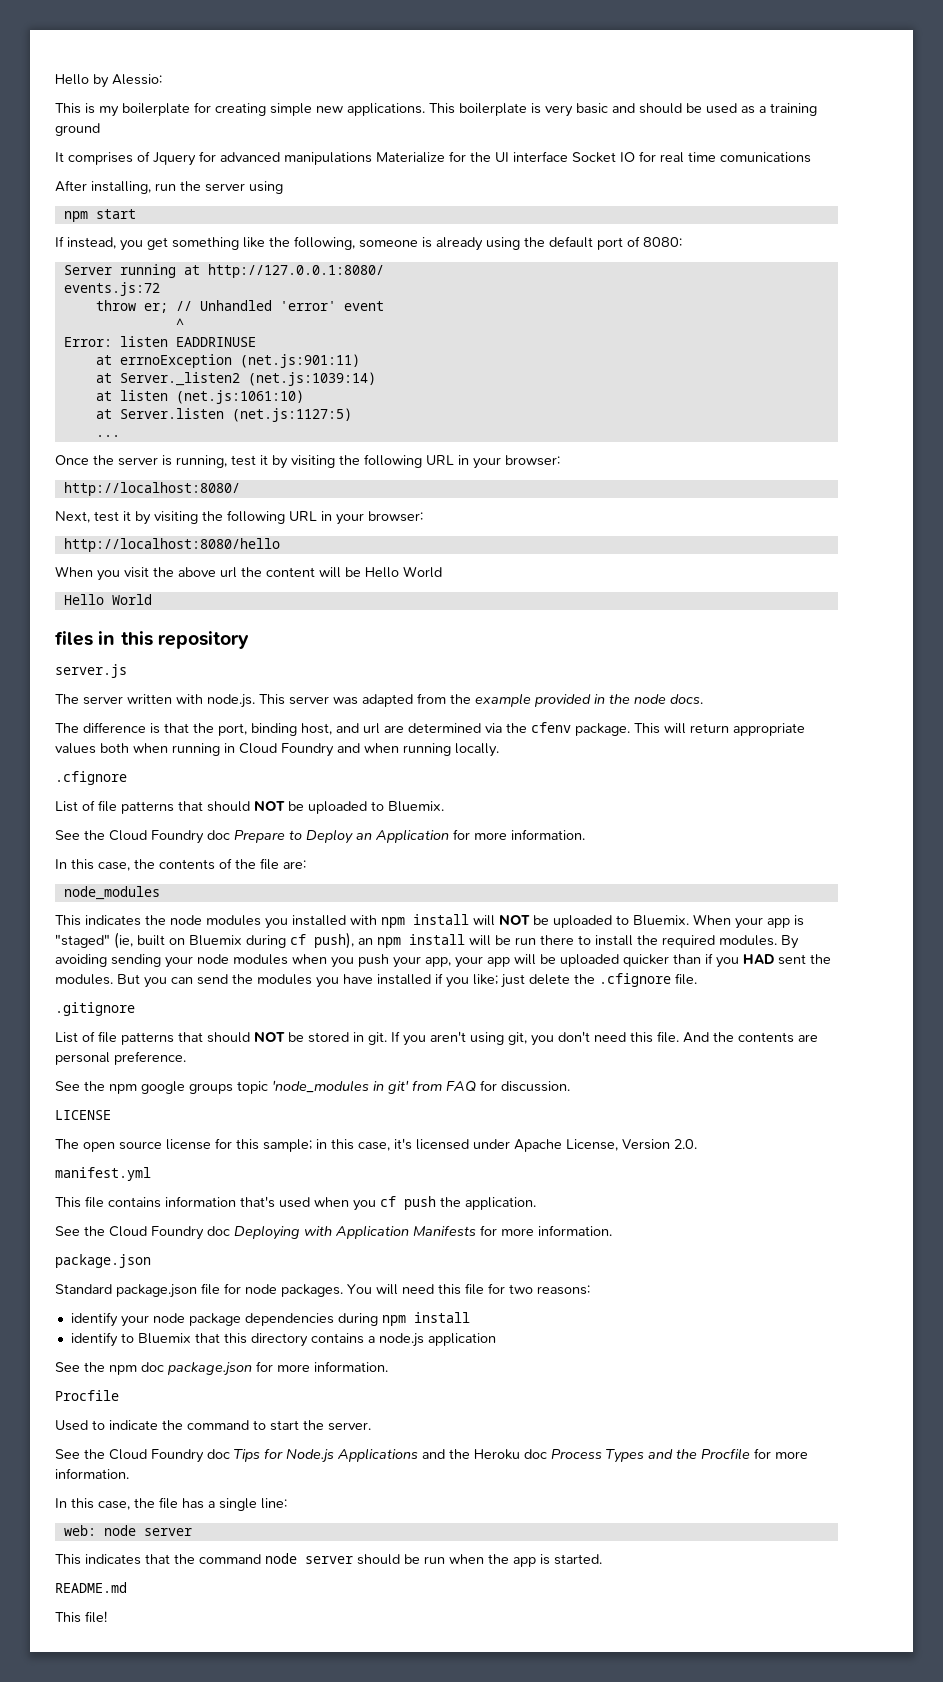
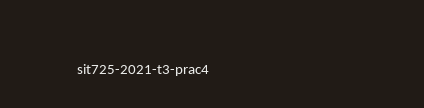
- Hello by Alessio:
- This is my boilerplate for creating simple new applications. This boilerplate is very basic and should be used as a training ground
- It comprises of Jquery for advanced manipulations Materialize for the UI interface Socket IO for real time comunications
- After installing, run the server using
- npm start
- If instead, you get something like the following, someone is already using the default port of 8080:
- Server running at http://127.0.0.1:8080/
- events.js:72
- throw er; // Unhandled 'error' event
- ^
- Error: listen EADDRINUSE
- at errnoException (net.js:901:11)
- at Server._listen2 (net.js:1039:14)
- at listen (net.js:1061:10)
- at Server.listen (net.js:1127:5)
- ...
- Once the server is running, test it by visiting the following URL in your browser:
- http://localhost:8080/
- Next, test it by visiting the following URL in your browser:
- http://localhost:8080/hello
- When you visit the above url the content will be Hello World
- Hello World
- files in this repository
- server.js
- The server written with node.js. This server was adapted from the example provided in the node docs.
- The difference is that the port, binding host, and url are determined via the cfenv package. This will return appropriate values both when running in Cloud Foundry and when running locally.
- .cfignore
- List of file patterns that should NOT be uploaded to Bluemix.
- See the Cloud Foundry doc Prepare to Deploy an Application for more information.
- In this case, the contents of the file are:
- node_modules
- This indicates the node modules you installed with npm install will NOT be uploaded to Bluemix. When your app is "staged" (ie, built on Bluemix during cf push), an npm install will be run there to install the required modules. By avoiding sending your node modules when you push your app, your app will be uploaded quicker than if you HAD sent the modules. But you can send the modules you have installed if you like; just delete the .cfignore file.
- .gitignore
- List of file patterns that should NOT be stored in git. If you aren't using git, you don't need this file. And the contents are personal preference.
- See the npm google groups topic 'node_modules in git' from FAQ for discussion.
- LICENSE
- The open source license for this sample; in this case, it's licensed under Apache License, Version 2.0.
- manifest.yml
- This file contains information that's used when you cf push the application.
- See the Cloud Foundry doc Deploying with Application Manifests for more information.
- package.json
- Standard package.json file for node packages. You will need this file for two reasons:
- identify your node package dependencies during npm install
- identify to Bluemix that this directory contains a node.js application
- See the npm doc package.json for more information.
- Procfile
- Used to indicate the command to start the server.
- See the Cloud Foundry doc Tips for Node.js Applications and the Heroku doc Process Types and the Procfile for more information.
- In this case, the file has a single line:
- web: node server
- This indicates that the command node server should be run when the app is started.
- README.md
- This file!
+ sit725-2021-t3-prac4

